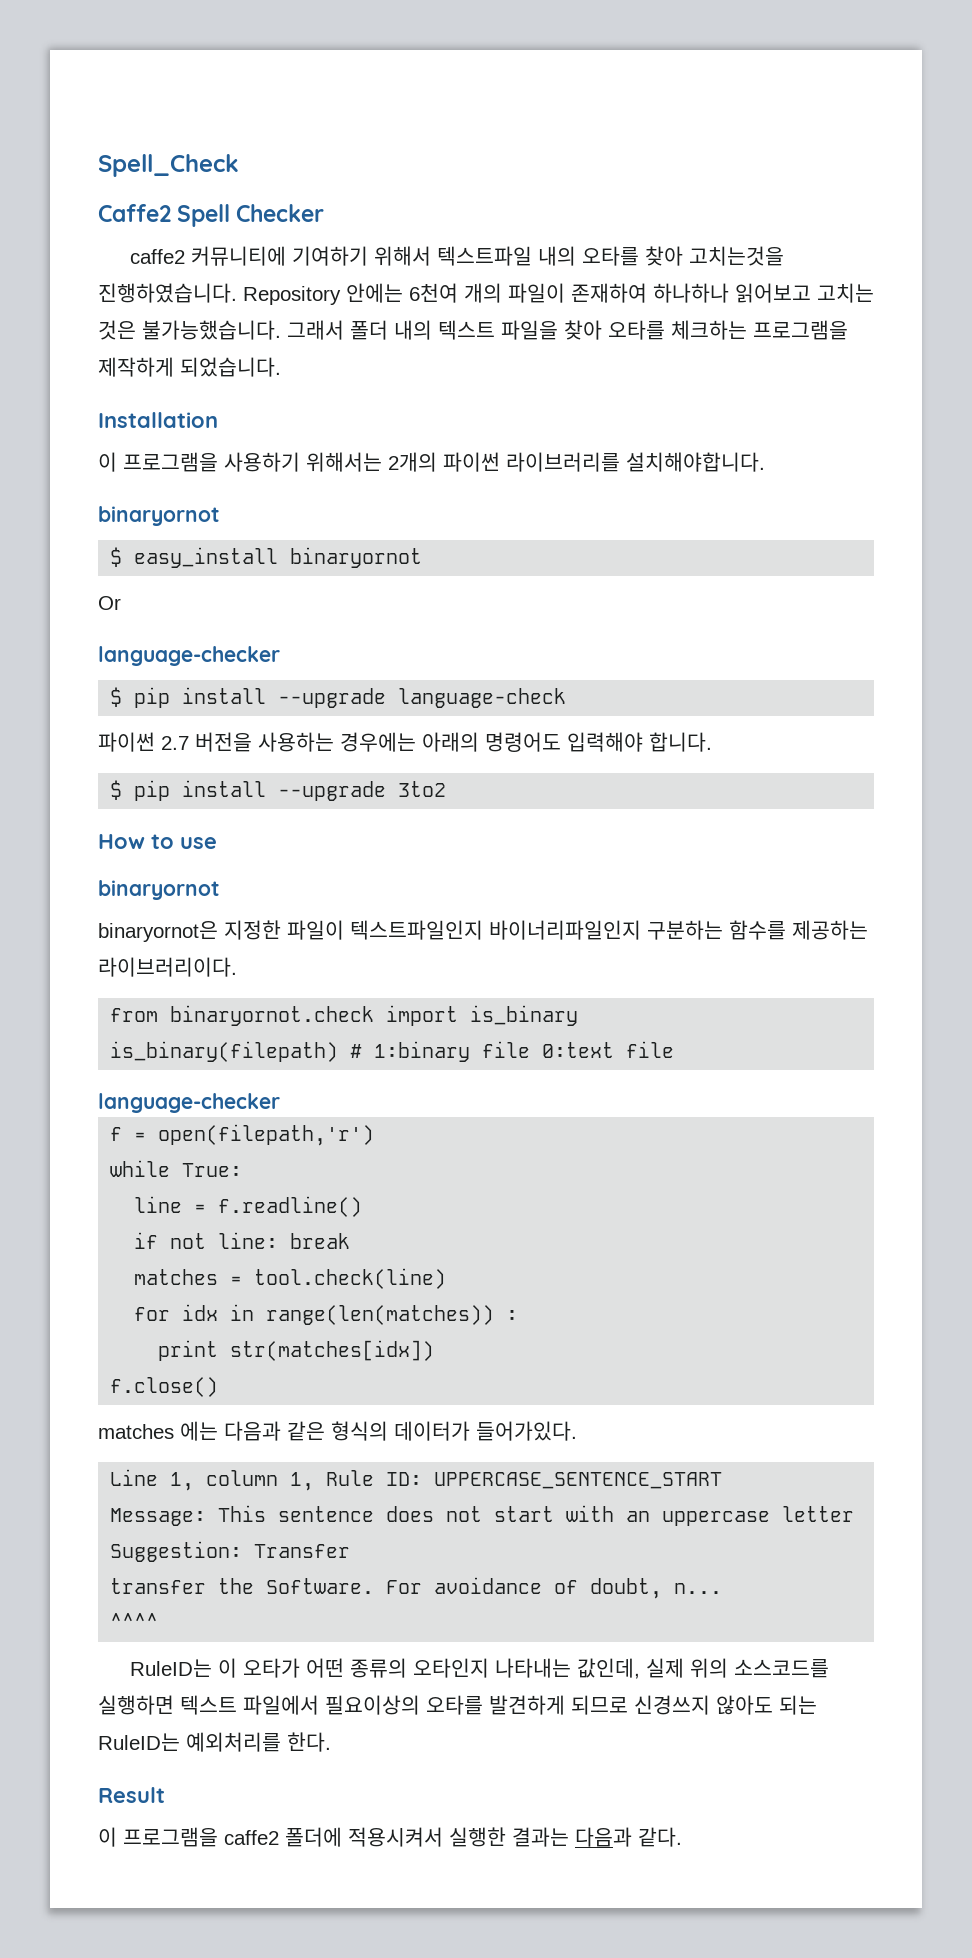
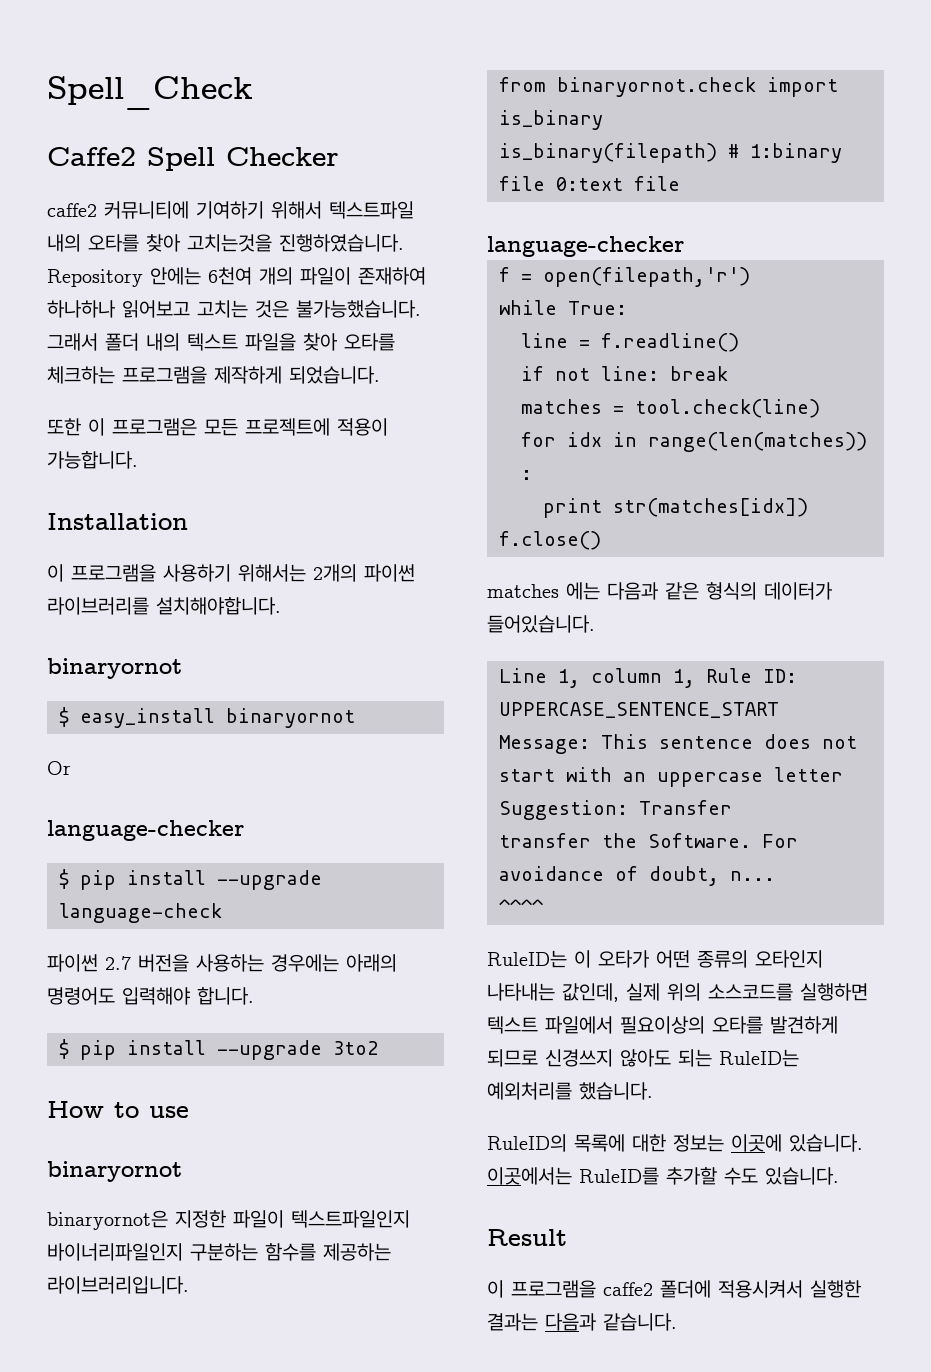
+ 또한 이 프로그램은 모든 프로젝트에 적용이 가능합니다.
- binaryornot은 지정한 파일이 텍스트파일인지 바이너리파일인지 구분하는 함수를 제공하는 라이브러리이다.
+ binaryornot은 지정한 파일이 텍스트파일인지 바이너리파일인지 구분하는 함수를 제공하는 라이브러리입니다.
- matches 에는 다음과 같은 형식의 데이터가 들어가있다.
+ matches 에는 다음과 같은 형식의 데이터가 들어있습니다.
- RuleID는 이 오타가 어떤 종류의 오타인지 나타내는 값인데, 실제 위의 소스코드를 실행하면 텍스트 파일에서 필요이상의 오타를 발견하게 되므로 신경쓰지 않아도 되는 RuleID는 예외처리를 한다.
+ RuleID는 이 오타가 어떤 종류의 오타인지 나타내는 값인데, 실제 위의 소스코드를 실행하면 텍스트 파일에서 필요이상의 오타를 발견하게 되므로 신경쓰지 않아도 되는 RuleID는 예외처리를 했습니다.
+ RuleID의 목록에 대한 정보는 이곳에 있습니다. 이곳에서는 RuleID를 추가할 수도 있습니다.
- 이 프로그램을 caffe2 폴더에 적용시켜서 실행한 결과는 다음과 같다.
+ 이 프로그램을 caffe2 폴더에 적용시켜서 실행한 결과는 다음과 같습니다.

